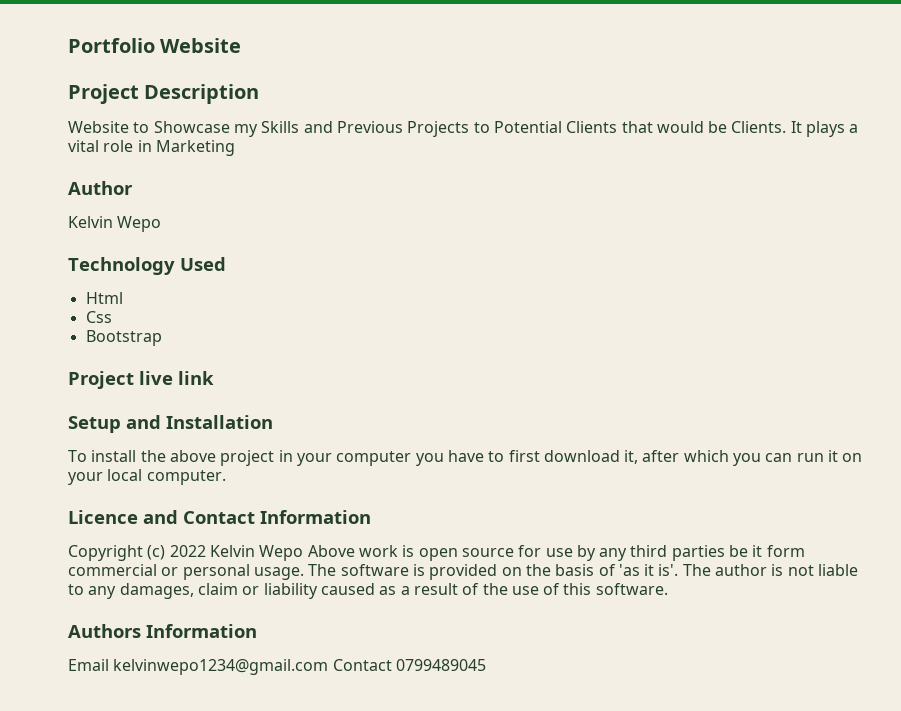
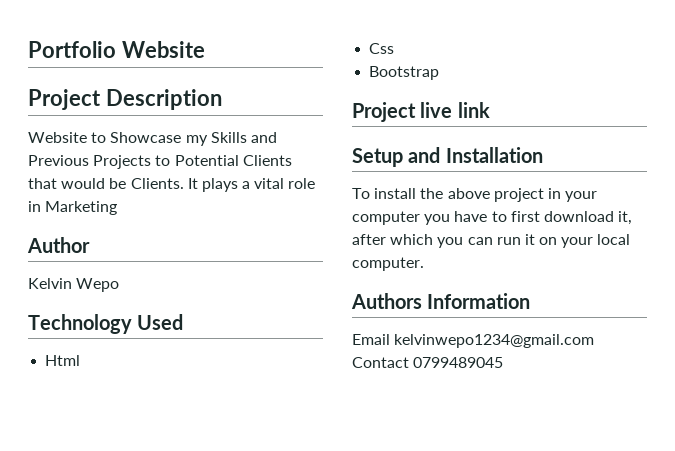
- Licence and Contact Information
- Copyright (c) 2022 Kelvin Wepo Above work is open source for use by any third parties be it form commercial or personal usage. The software is provided on the basis of 'as it is'. The author is not liable to any damages, claim or liability caused as a result of the use of this software.

